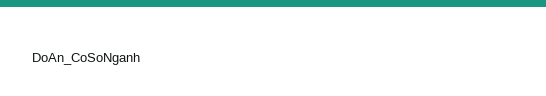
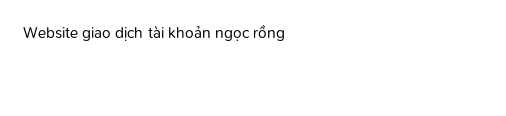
- DoAn_CoSoNganh
+ Website giao dịch tài khoản ngọc rồng

